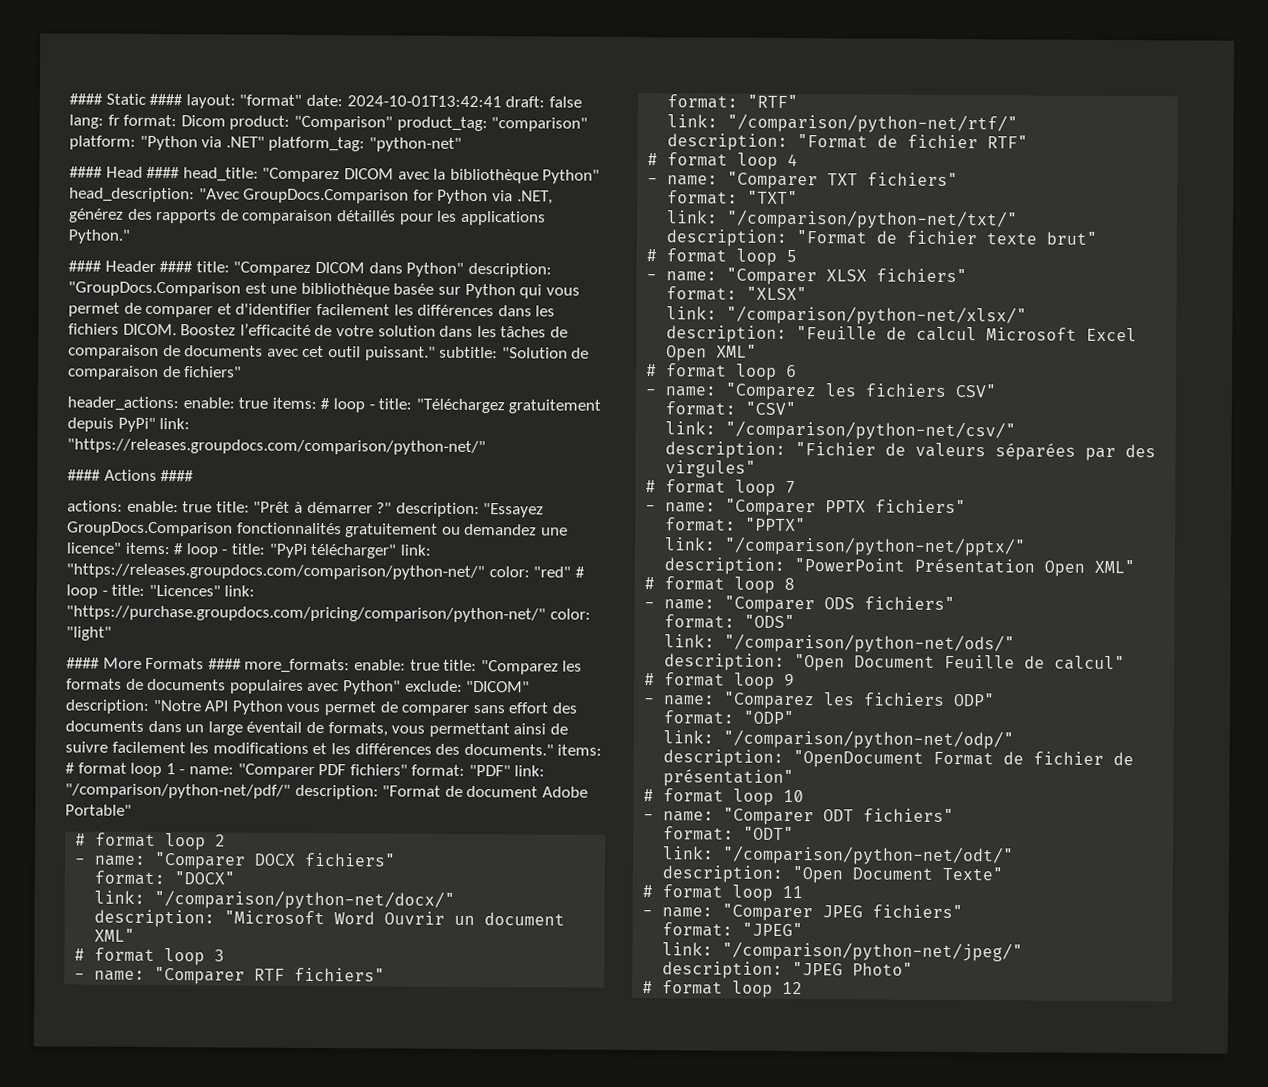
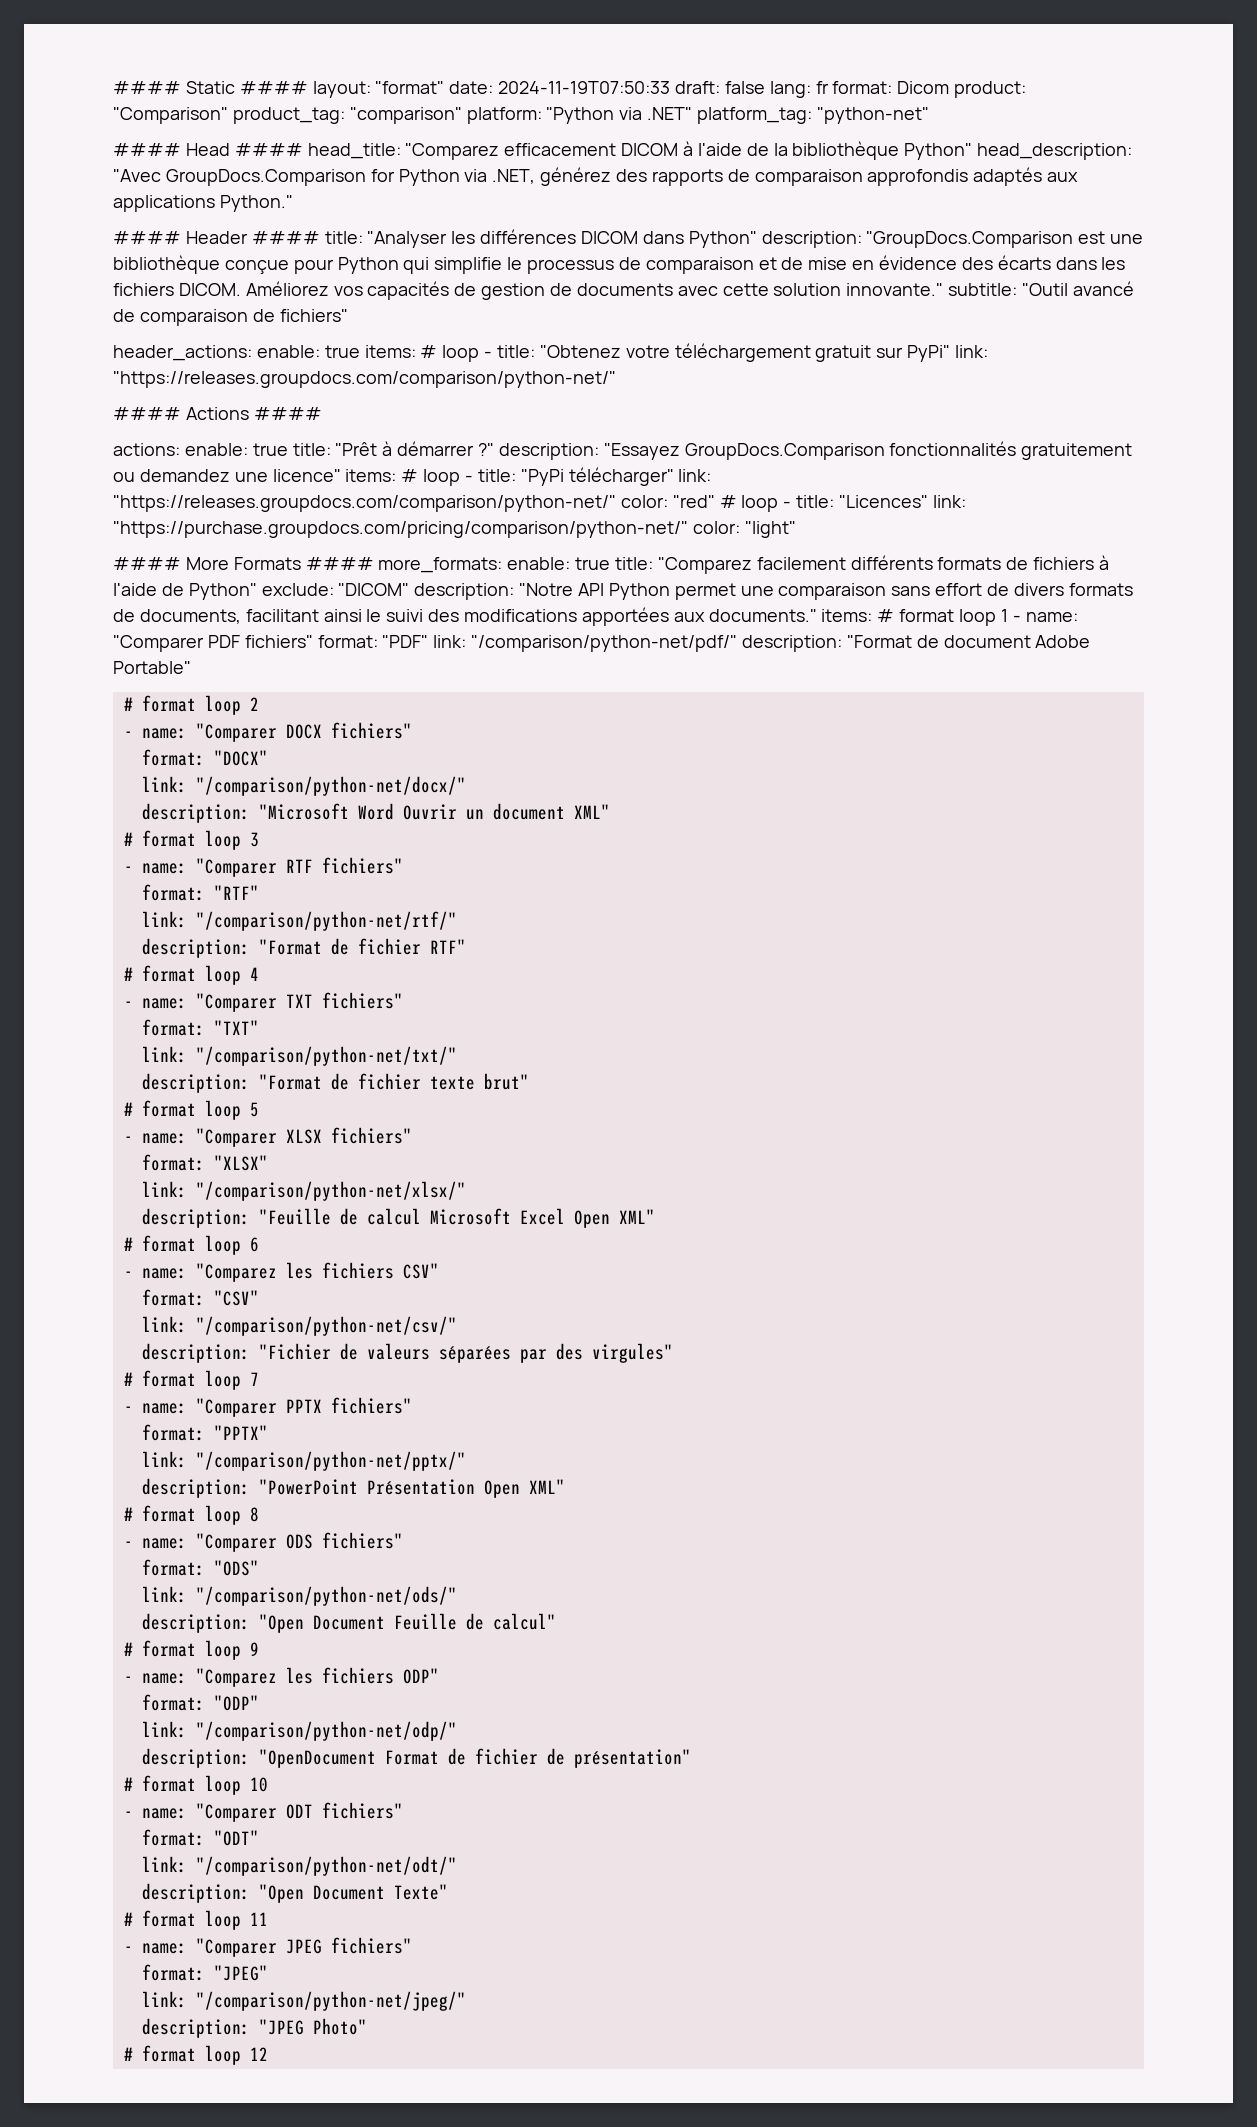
- #### Static #### layout: "format" date: 2024-10-01T13:42:41 draft: false lang: fr format: Dicom product: "Comparison" product_tag: "comparison" platform: "Python via .NET" platform_tag: "python-net"
+ #### Static #### layout: "format" date: 2024-11-19T07:50:33 draft: false lang: fr format: Dicom product: "Comparison" product_tag: "comparison" platform: "Python via .NET" platform_tag: "python-net"
- #### Head #### head_title: "Comparez DICOM avec la bibliothèque Python" head_description: "Avec GroupDocs.Comparison for Python via .NET, générez des rapports de comparaison détaillés pour les applications Python."
+ #### Head #### head_title: "Comparez efficacement DICOM à l'aide de la bibliothèque Python" head_description: "Avec GroupDocs.Comparison for Python via .NET, générez des rapports de comparaison approfondis adaptés aux applications Python."
- #### Header #### title: "Comparez DICOM dans Python" description: "GroupDocs.Comparison est une bibliothèque basée sur Python qui vous permet de comparer et d'identifier facilement les différences dans les fichiers DICOM. Boostez l’efficacité de votre solution dans les tâches de comparaison de documents avec cet outil puissant." subtitle: "Solution de comparaison de fichiers"
+ #### Header #### title: "Analyser les différences DICOM dans Python" description: "GroupDocs.Comparison est une bibliothèque conçue pour Python qui simplifie le processus de comparaison et de mise en évidence des écarts dans les fichiers DICOM. Améliorez vos capacités de gestion de documents avec cette solution innovante." subtitle: "Outil avancé de comparaison de fichiers"
- header_actions: enable: true items: # loop - title: "Téléchargez gratuitement depuis PyPi" link: "https://releases.groupdocs.com/comparison/python-net/"
+ header_actions: enable: true items: # loop - title: "Obtenez votre téléchargement gratuit sur PyPi" link: "https://releases.groupdocs.com/comparison/python-net/"
- #### More Formats #### more_formats: enable: true title: "Comparez les formats de documents populaires avec Python" exclude: "DICOM" description: "Notre API Python vous permet de comparer sans effort des documents dans un large éventail de formats, vous permettant ainsi de suivre facilement les modifications et les différences des documents." items: # format loop 1 - name: "Comparer PDF fichiers" format: "PDF" link: "/comparison/python-net/pdf/" description: "Format de document Adobe Portable"
+ #### More Formats #### more_formats: enable: true title: "Comparez facilement différents formats de fichiers à l'aide de Python" exclude: "DICOM" description: "Notre API Python permet une comparaison sans effort de divers formats de documents, facilitant ainsi le suivi des modifications apportées aux documents." items: # format loop 1 - name: "Comparer PDF fichiers" format: "PDF" link: "/comparison/python-net/pdf/" description: "Format de document Adobe Portable"

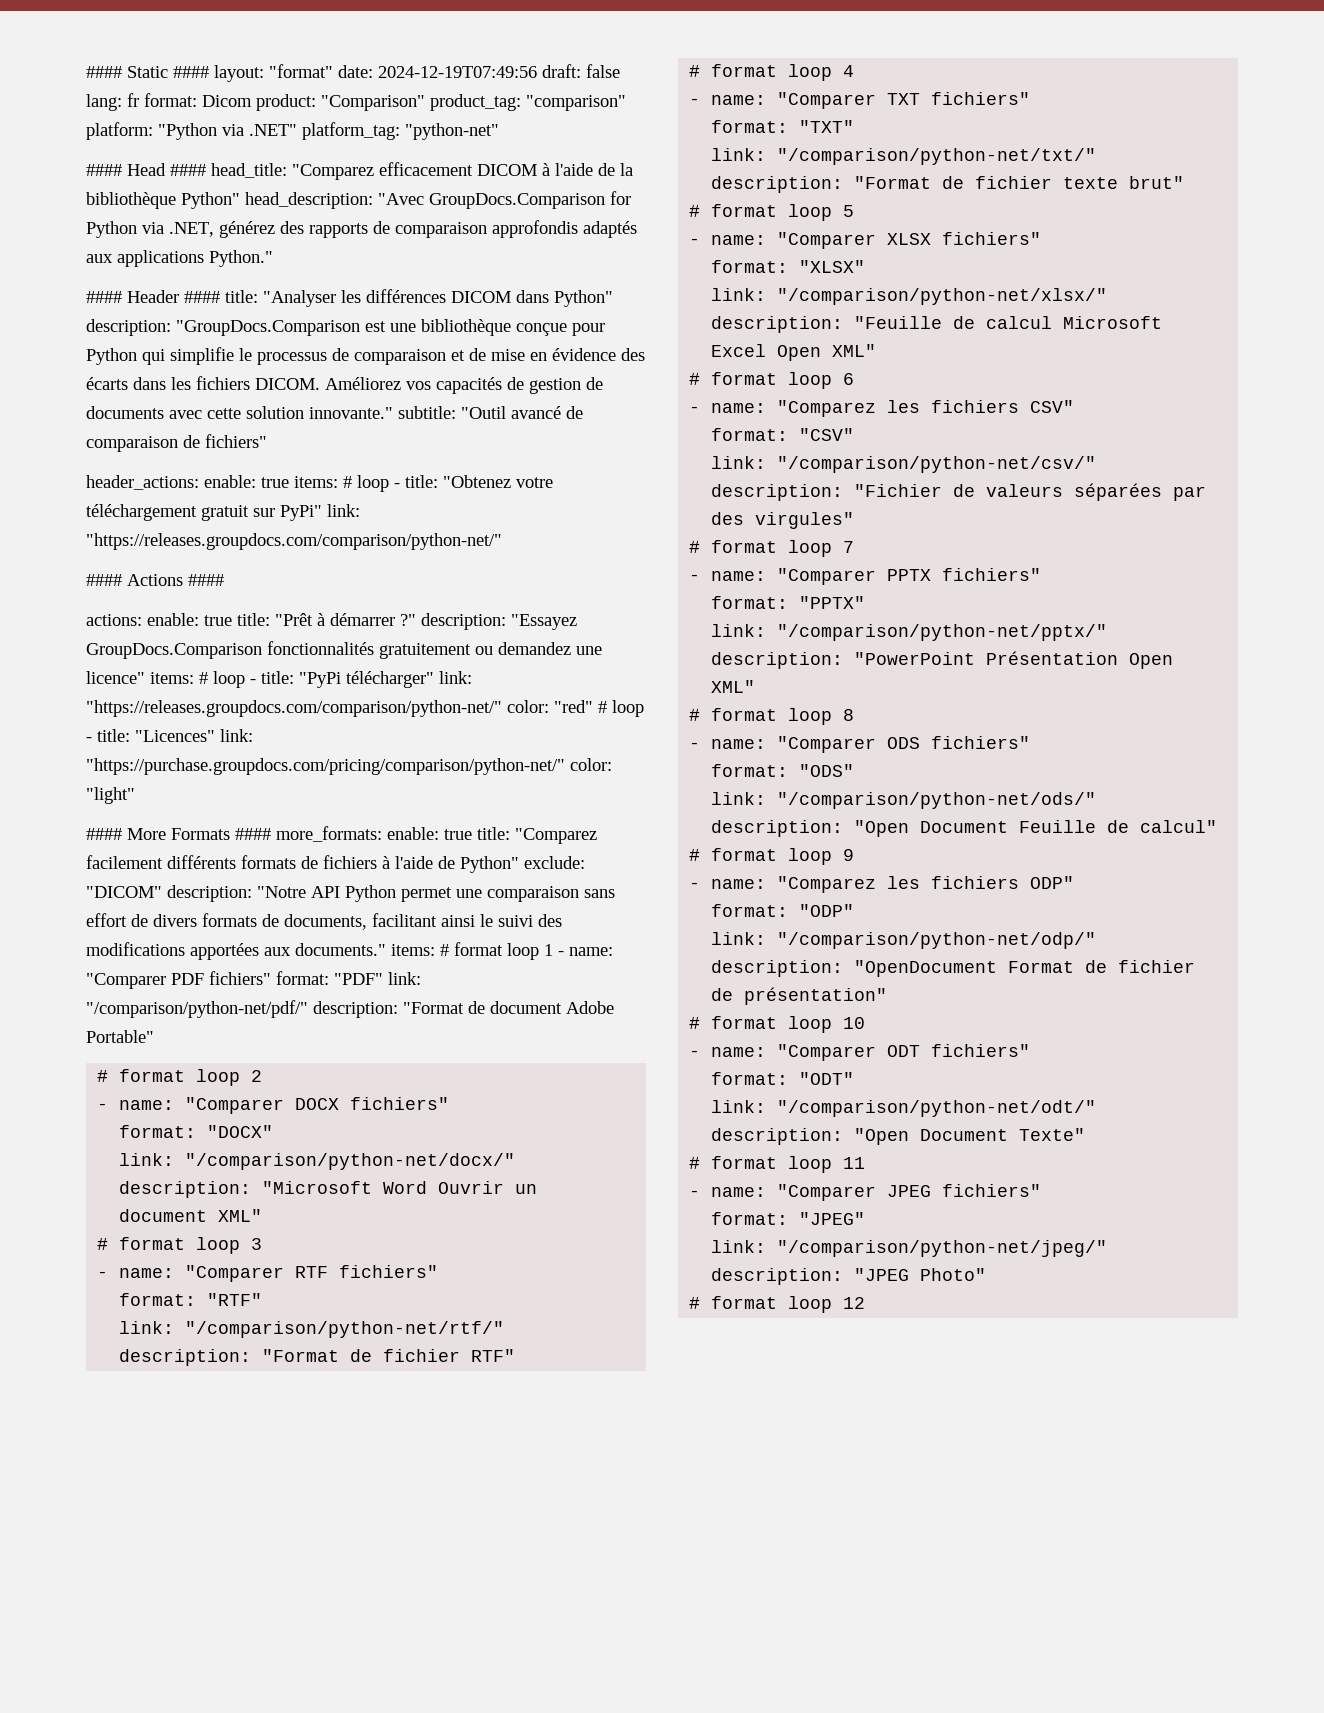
- #### Static #### layout: "format" date: 2024-11-19T07:50:33 draft: false lang: fr format: Dicom product: "Comparison" product_tag: "comparison" platform: "Python via .NET" platform_tag: "python-net"
+ #### Static #### layout: "format" date: 2024-12-19T07:49:56 draft: false lang: fr format: Dicom product: "Comparison" product_tag: "comparison" platform: "Python via .NET" platform_tag: "python-net"

